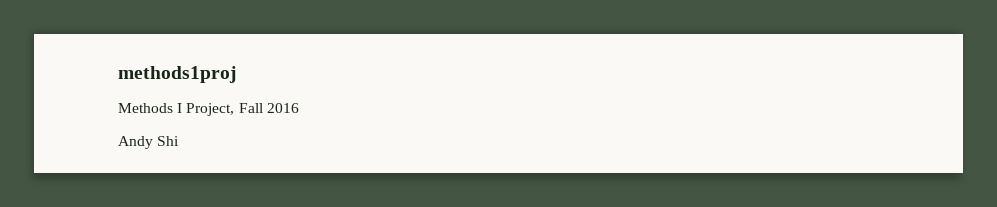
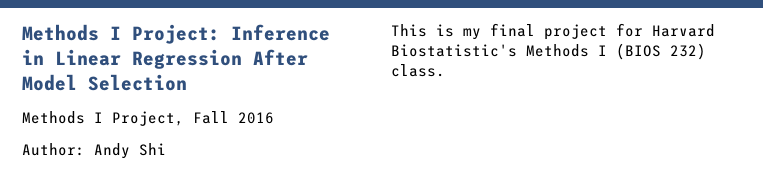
- methods1proj
+ Methods I Project: Inference in Linear Regression After Model Selection
- Andy Shi
+ Author: Andy Shi
+ This is my final project for Harvard Biostatistic's Methods I (BIOS 232) class.

